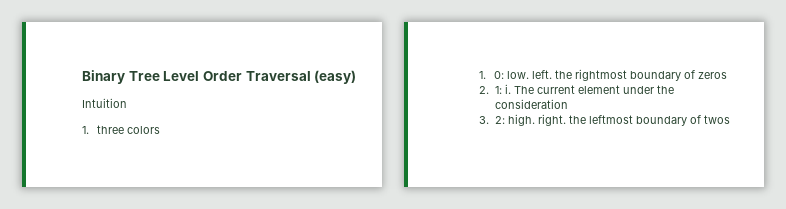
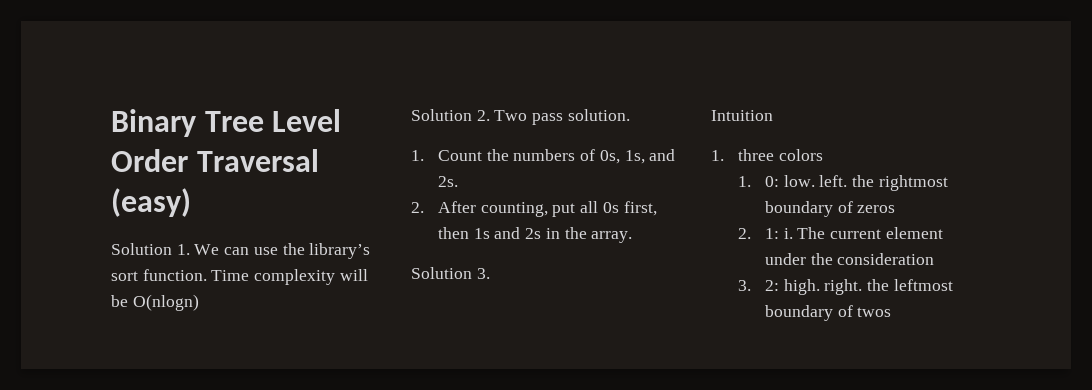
+ Solution 1. We can use the library’s sort function. Time complexity will be O(nlogn)
+ Solution 2. Two pass solution.
+ 1. Count the numbers of 0s, 1s, and 2s.
+ 2. After counting, put all 0s first, then 1s and 2s in the array.
+ Solution 3.

